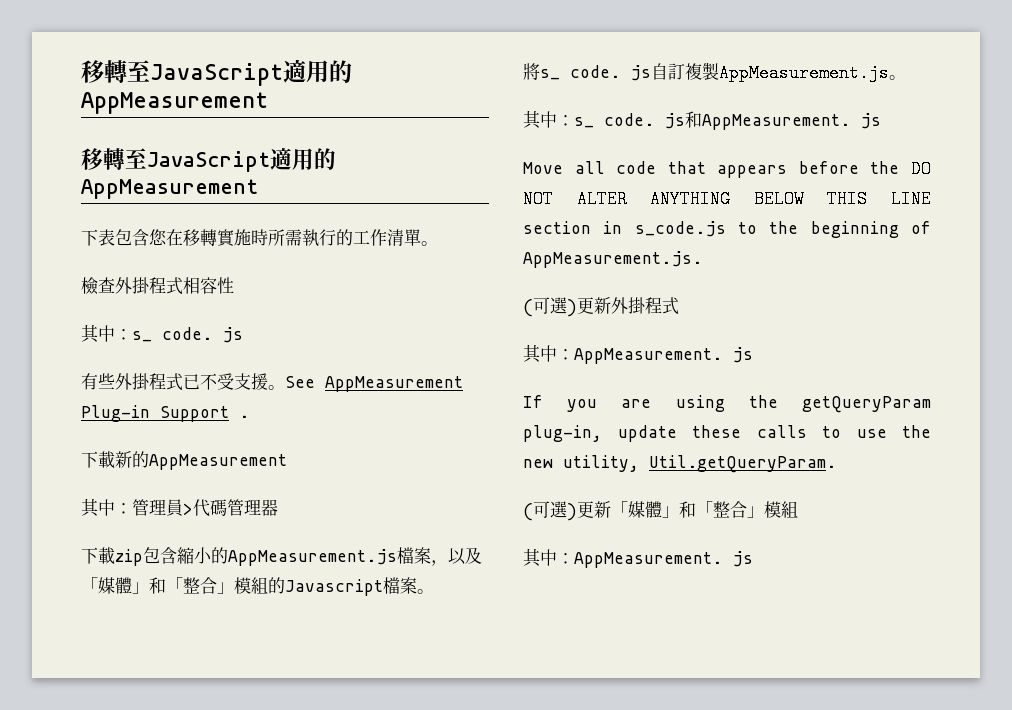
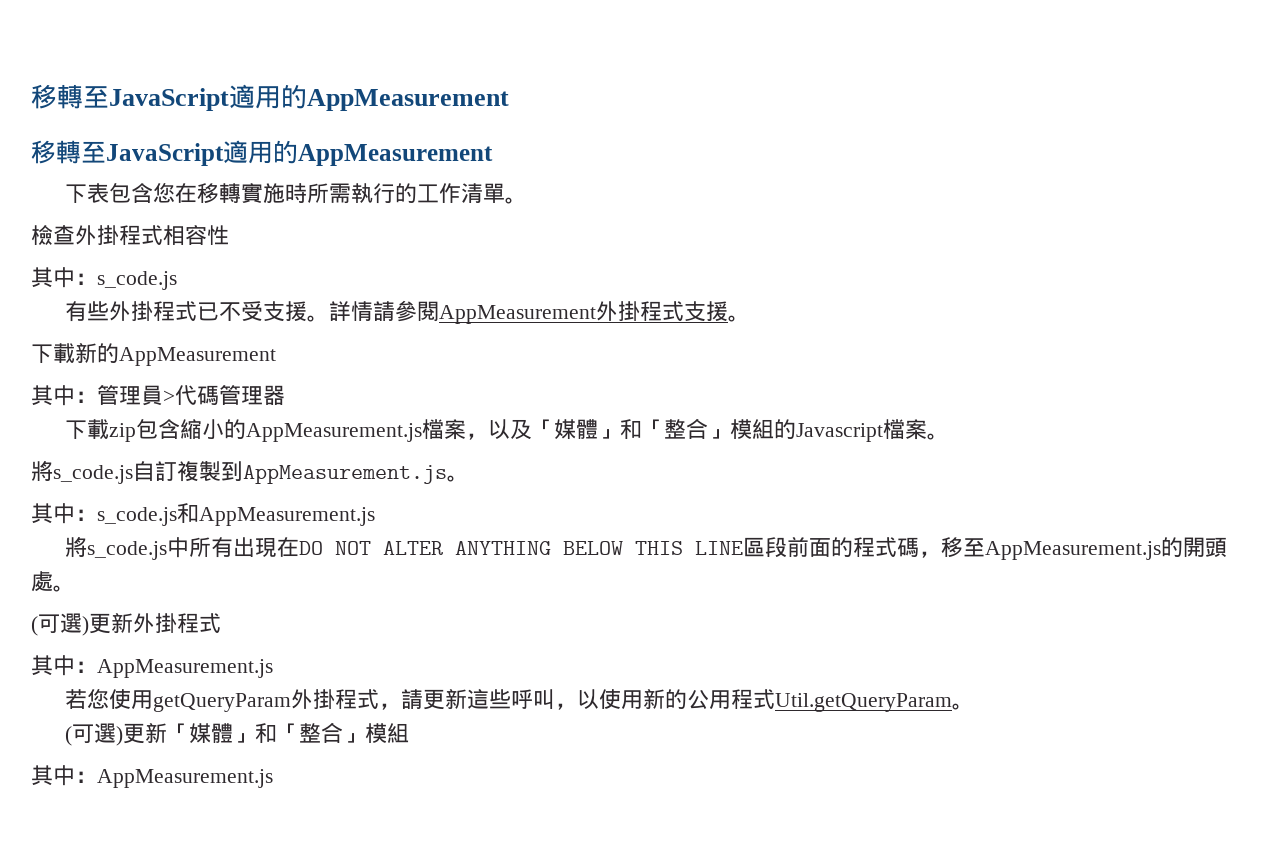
  檢查外掛程式相容性
- 其中：s_ code. js
+ 其中：s_code.js
- See AppMeasurement Plug-in Support .
+ 詳情請參閱AppMeasurement外掛程式支援。
- 將s_ code. js自訂複製AppMeasurement.js。
+ 將s_code.js自訂複製到AppMeasurement.js。
- 其中：s_ code. js和AppMeasurement. js
- Move all code that appears before the DO NOT ALTER ANYTHING BELOW THIS LINE section in s_code.js to the beginning of AppMeasurement.js.
+ 其中：s_code.js和AppMeasurement.js
+ 將s_code.js中所有出現在DO NOT ALTER ANYTHING BELOW THIS LINE區段前面的程式碼，移至AppMeasurement.js的開頭處。
  (可選)更新外掛程式
- 其中：AppMeasurement. js
- If you are using the getQueryParam plug-in, update these calls to use the new utility, Util.getQueryParam.
+ 其中：AppMeasurement.js
+ 若您使用getQueryParam外掛程式，請更新這些呼叫，以使用新的公用程式Util.getQueryParam。
  (可選)更新「媒體」和「整合」模組
- 其中：AppMeasurement. js
+ 其中：AppMeasurement.js

